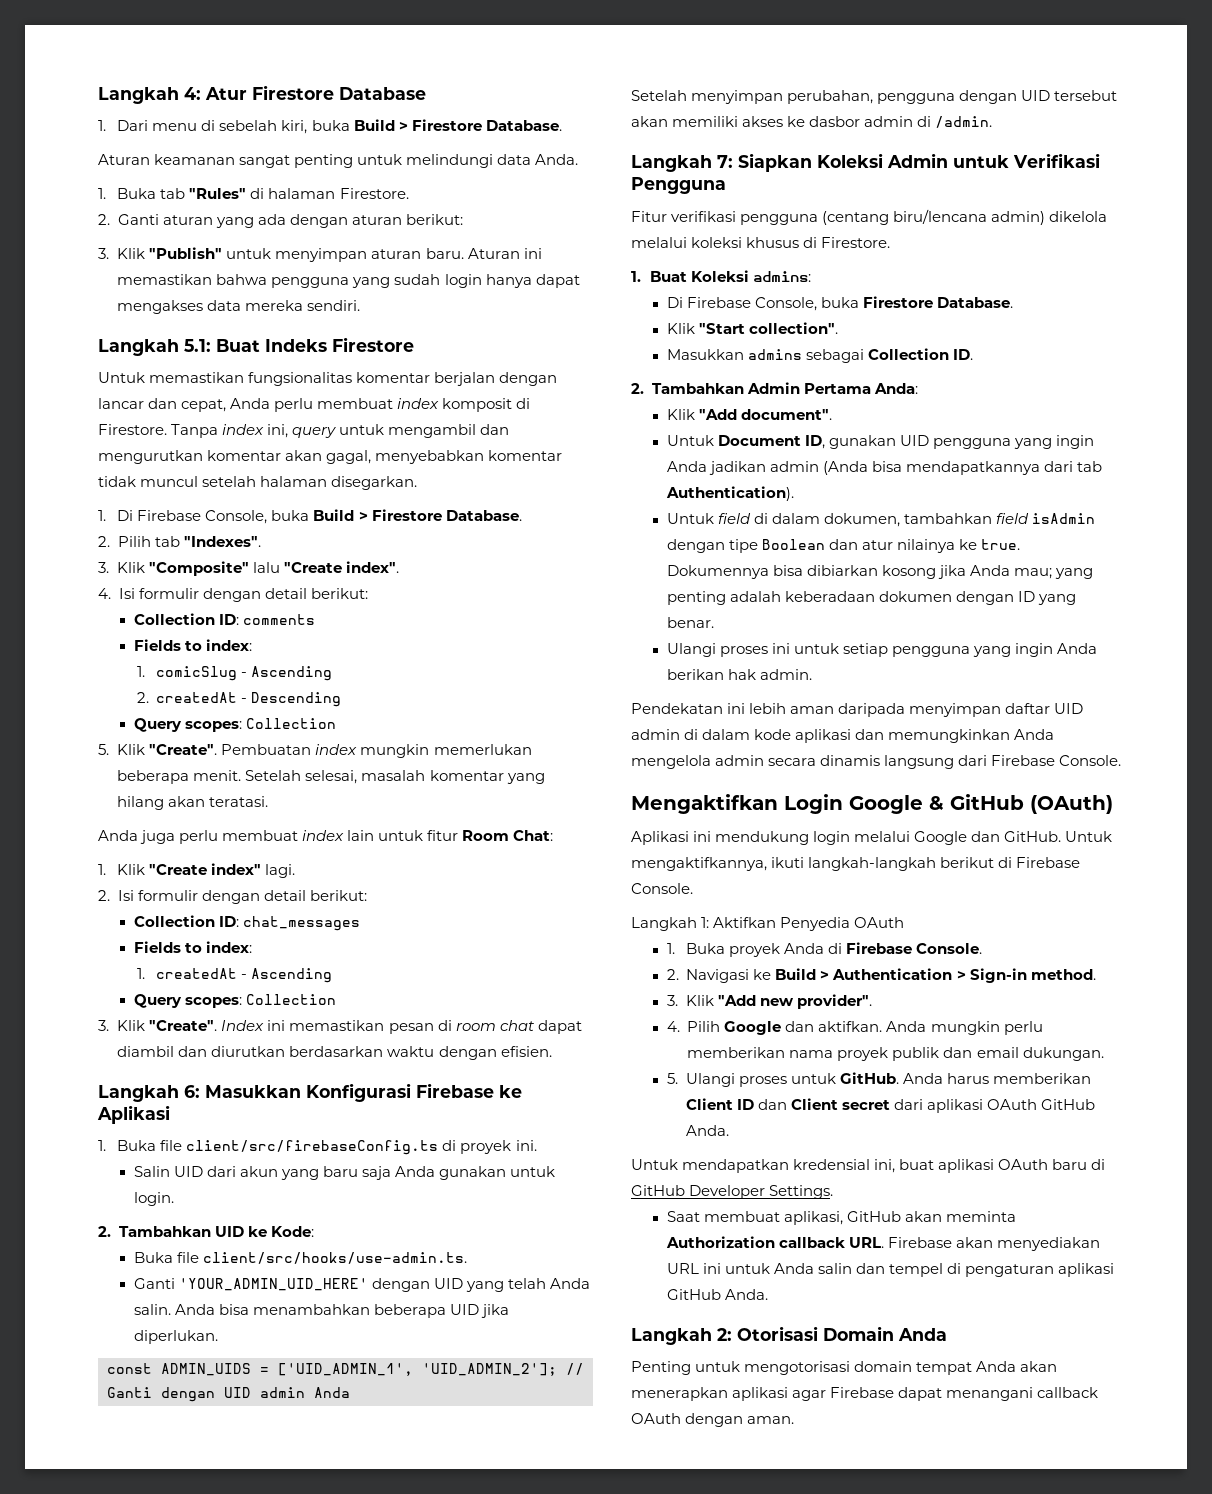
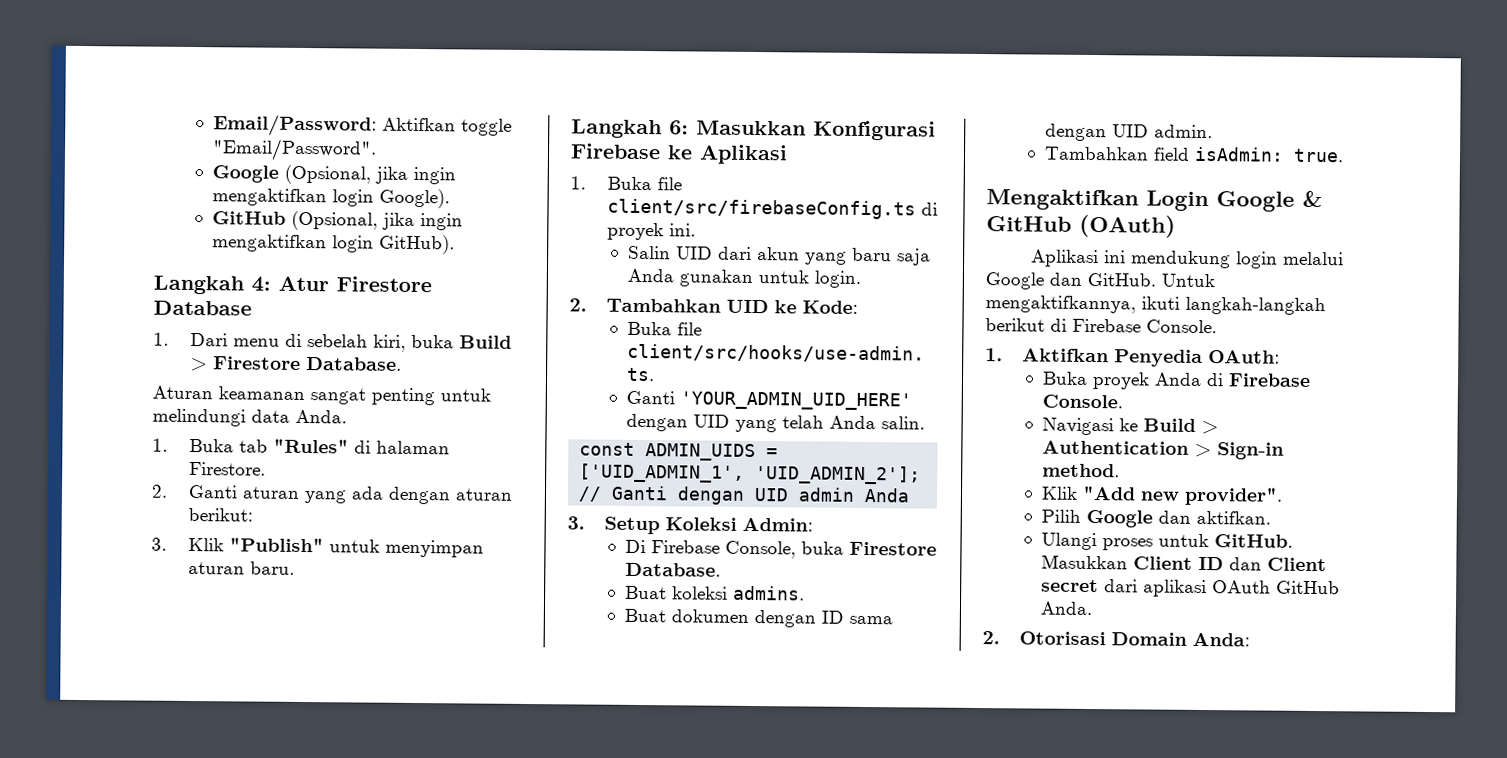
+ Email/Password: Aktifkan toggle "Email/Password".
+ Google (Opsional, jika ingin mengaktifkan login Google).
+ GitHub (Opsional, jika ingin mengaktifkan login GitHub).
- Aturan ini memastikan bahwa pengguna yang sudah login hanya dapat mengakses data mereka sendiri.
- Langkah 5.1: Buat Indeks Firestore
- Untuk memastikan fungsionalitas komentar berjalan dengan lancar dan cepat, Anda perlu membuat index komposit di Firestore. Tanpa index ini, query untuk mengambil dan mengurutkan komentar akan gagal, menyebabkan komentar tidak muncul setelah halaman disegarkan.
- 1. Di Firebase Console, buka Build > Firestore Database.
- 2. Pilih tab "Indexes".
- 3. Klik "Composite" lalu "Create index".
- 4. Isi formulir dengan detail berikut:
- Collection ID: comments
- Fields to index:
- 1. comicSlug - Ascending
- 2. createdAt - Descending
- Query scopes: Collection
- 5. Klik "Create". Pembuatan index mungkin memerlukan beberapa menit. Setelah selesai, masalah komentar yang hilang akan teratasi.
- Anda juga perlu membuat index lain untuk fitur Room Chat:
- 1. Klik "Create index" lagi.
- 2. Isi formulir dengan detail berikut:
- Collection ID: chat_messages
- Fields to index:
- 1. createdAt - Ascending
- Query scopes: Collection
- 3. Klik "Create". Index ini memastikan pesan di room chat dapat diambil dan diurutkan berdasarkan waktu dengan efisien.
- Anda bisa menambahkan beberapa UID jika diperlukan.
- Setelah menyimpan perubahan, pengguna dengan UID tersebut akan memiliki akses ke dasbor admin di /admin.
- Langkah 7: Siapkan Koleksi Admin untuk Verifikasi Pengguna
- Fitur verifikasi pengguna (centang biru/lencana admin) dikelola melalui koleksi khusus di Firestore.
- 1. Buat Koleksi admins:
+ 3. Setup Koleksi Admin:
- Klik "Start collection".
- Masukkan admins sebagai Collection ID.
- 2. Tambahkan Admin Pertama Anda:
- Klik "Add document".
- Untuk Document ID, gunakan UID pengguna yang ingin Anda jadikan admin (Anda bisa mendapatkannya dari tab Authentication).
- Untuk field di dalam dokumen, tambahkan field isAdmin dengan tipe Boolean dan atur nilainya ke true. Dokumennya bisa dibiarkan kosong jika Anda mau; yang penting adalah keberadaan dokumen dengan ID yang benar.
- Ulangi proses ini untuk setiap pengguna yang ingin Anda berikan hak admin.
- Pendekatan ini lebih aman daripada menyimpan daftar UID admin di dalam kode aplikasi dan memungkinkan Anda mengelola admin secara dinamis langsung dari Firebase Console.
+ Buat koleksi admins.
+ Buat dokumen dengan ID sama dengan UID admin.
+ Tambahkan field isAdmin: true.
- Langkah 1: Aktifkan Penyedia OAuth
- 1. Buka proyek Anda di Firebase Console.
+ 1. Aktifkan Penyedia OAuth:
+ Buka proyek Anda di Firebase Console.
- 2. Navigasi ke Build > Authentication > Sign-in method.
+ Navigasi ke Build > Authentication > Sign-in method.
- 3. Klik "Add new provider".
+ Klik "Add new provider".
- 4. Pilih Google dan aktifkan. Anda mungkin perlu memberikan nama proyek publik dan email dukungan.
- 5. Ulangi proses untuk GitHub.
+ Pilih Google dan aktifkan.
+ Ulangi proses untuk GitHub.
- Anda harus memberikan Client ID dan Client secret dari aplikasi OAuth GitHub Anda.
+ Masukkan Client ID dan Client secret dari aplikasi OAuth GitHub Anda.
- Untuk mendapatkan kredensial ini, buat aplikasi OAuth baru di GitHub Developer Settings.
- Saat membuat aplikasi, GitHub akan meminta Authorization callback URL. Firebase akan menyediakan URL ini untuk Anda salin dan tempel di pengaturan aplikasi GitHub Anda.
- Langkah 2: Otorisasi Domain Anda
- Penting untuk mengotorisasi domain tempat Anda akan menerapkan aplikasi agar Firebase dapat menangani callback OAuth dengan aman.
+ 2. Otorisasi Domain Anda:

